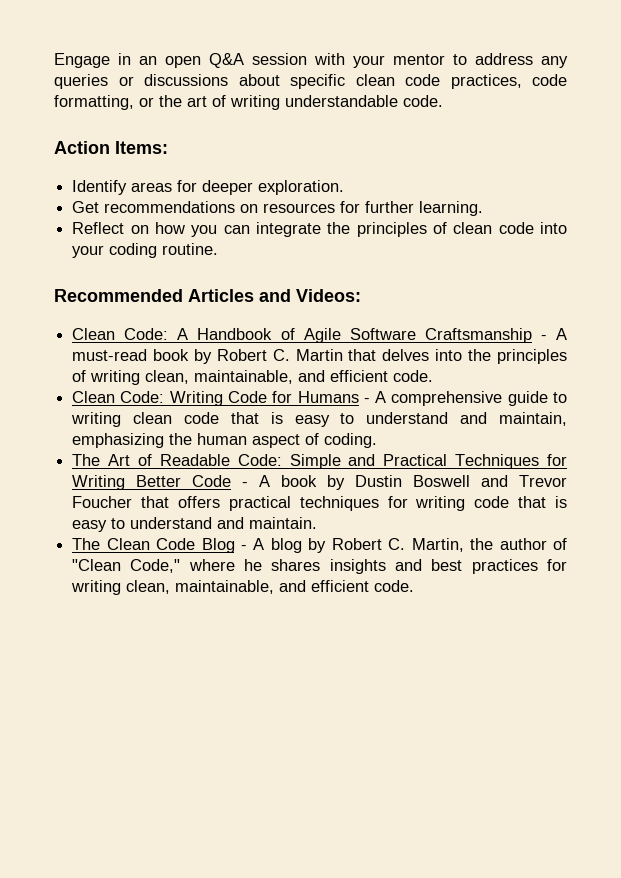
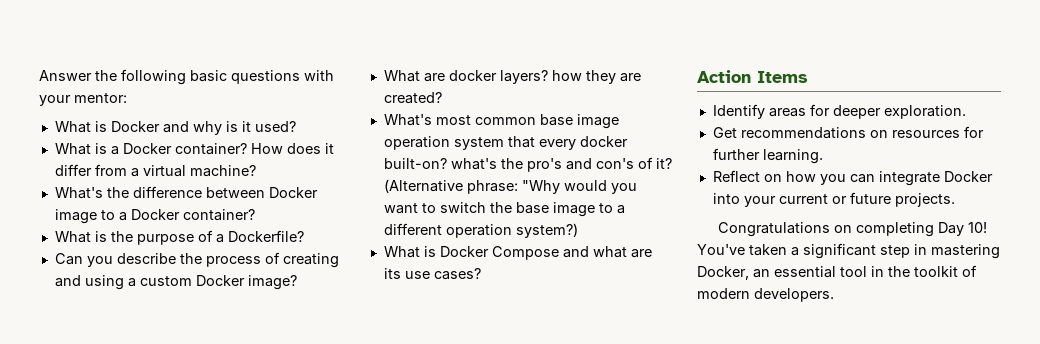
- Engage in an open Q&A session with your mentor to address any queries or discussions about specific clean code practices, code formatting, or the art of writing understandable code.
+ Answer the following basic questions with your mentor:
+ What is Docker and why is it used?
+ What is a Docker container? How does it differ from a virtual machine?
+ What's the difference between Docker image to a Docker container?
+ What is the purpose of a Dockerfile?
+ Can you describe the process of creating and using a custom Docker image?
+ What are docker layers? how they are created?
+ What's most common base image operation system that every docker built-on? what's the pro's and con's of it? (Alternative phrase: "Why would you want to switch the base image to a different operation system?)
+ What is Docker Compose and what are its use cases?
- Action Items:
+ Action Items
- Reflect on how you can integrate the principles of clean code into your coding routine.
- Recommended Articles and Videos:
- Clean Code: A Handbook of Agile Software Craftsmanship - A must-read book by Robert C. Martin that delves into the principles of writing clean, maintainable, and efficient code.
- Clean Code: Writing Code for Humans - A comprehensive guide to writing clean code that is easy to understand and maintain, emphasizing the human aspect of coding.
- The Art of Readable Code: Simple and Practical Techniques for Writing Better Code - A book by Dustin Boswell and Trevor Foucher that offers practical techniques for writing code that is easy to understand and maintain.
- The Clean Code Blog - A blog by Robert C. Martin, the author of "Clean Code," where he shares insights and best practices for writing clean, maintainable, and efficient code.
+ Reflect on how you can integrate Docker into your current or future projects.
+ Congratulations on completing Day 10! You've taken a significant step in mastering Docker, an essential tool in the toolkit of modern developers.

